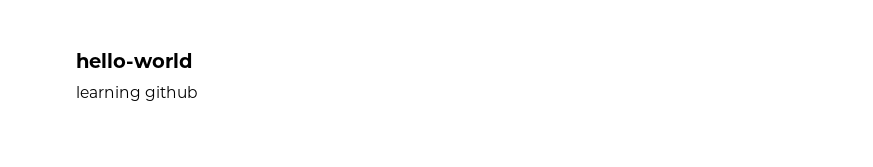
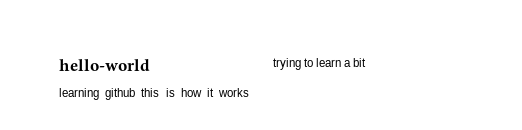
- learning github
+ learning github this is how it works trying to learn a bit

